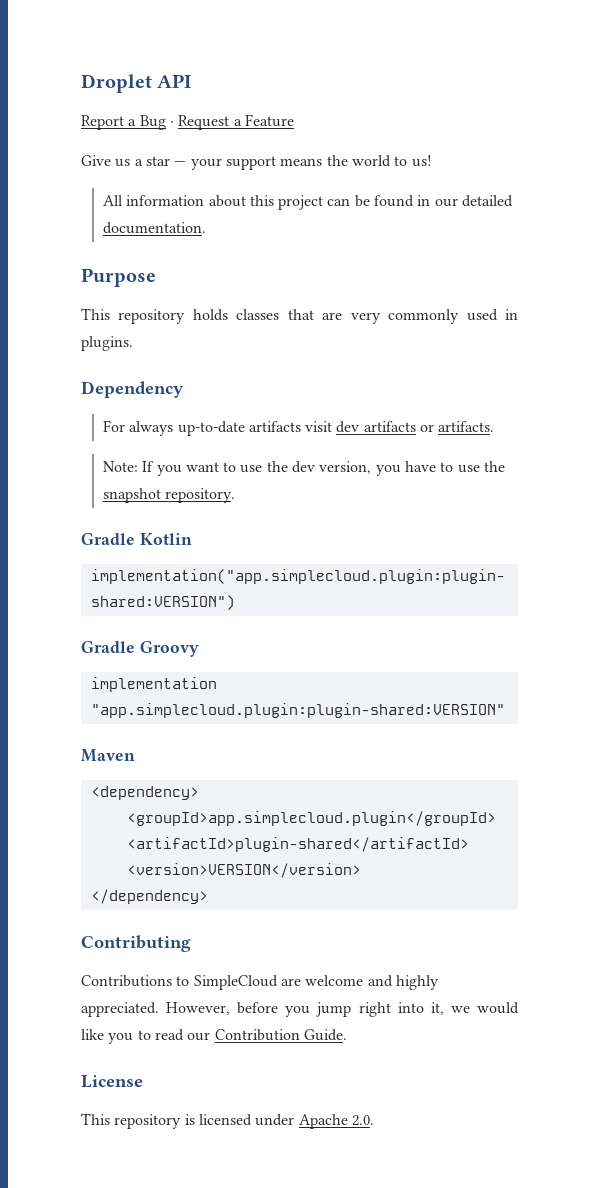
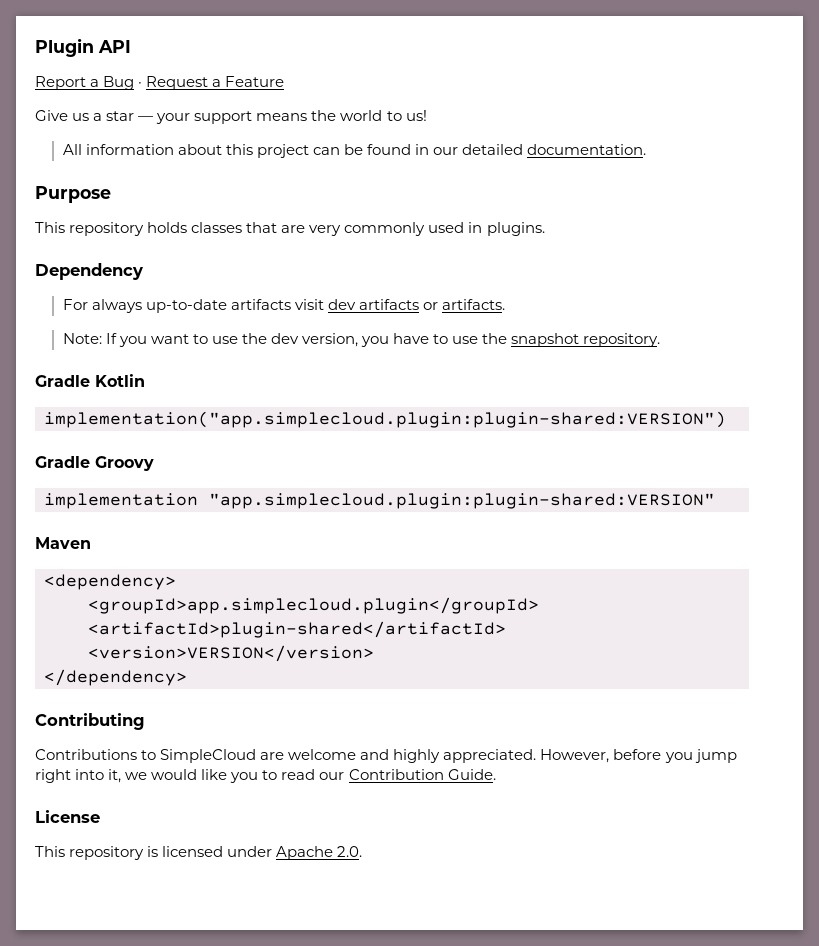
- Droplet API
+ Plugin API

